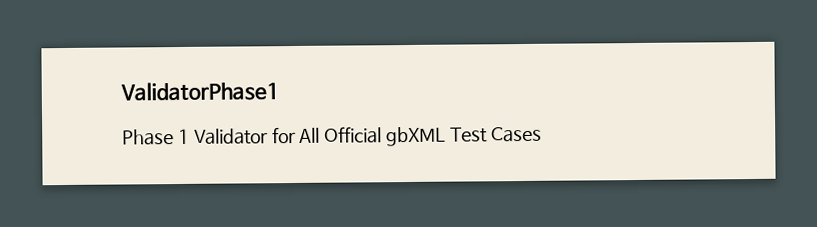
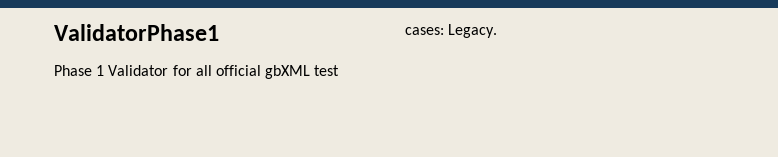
- Phase 1 Validator for All Official gbXML Test Cases
+ Phase 1 Validator for all official gbXML test cases: Legacy.

